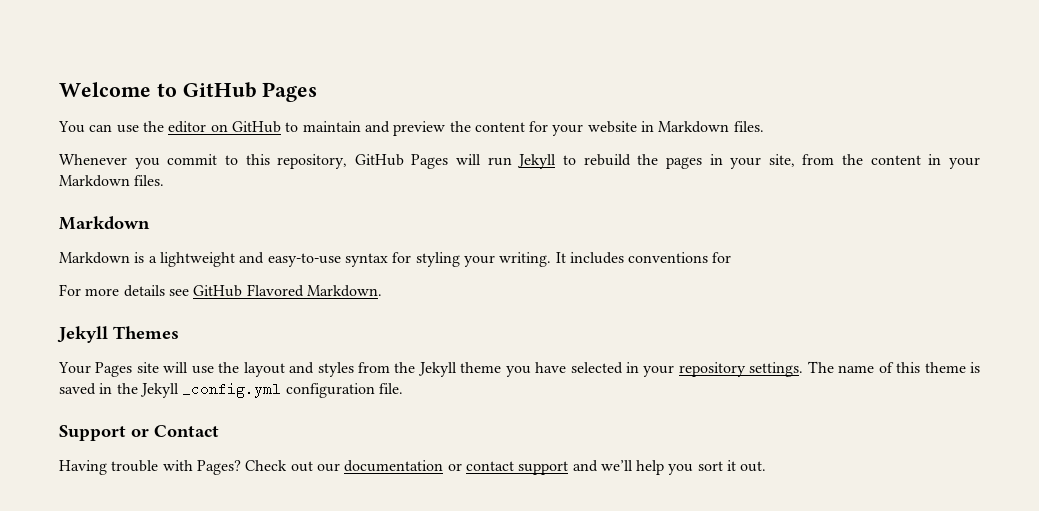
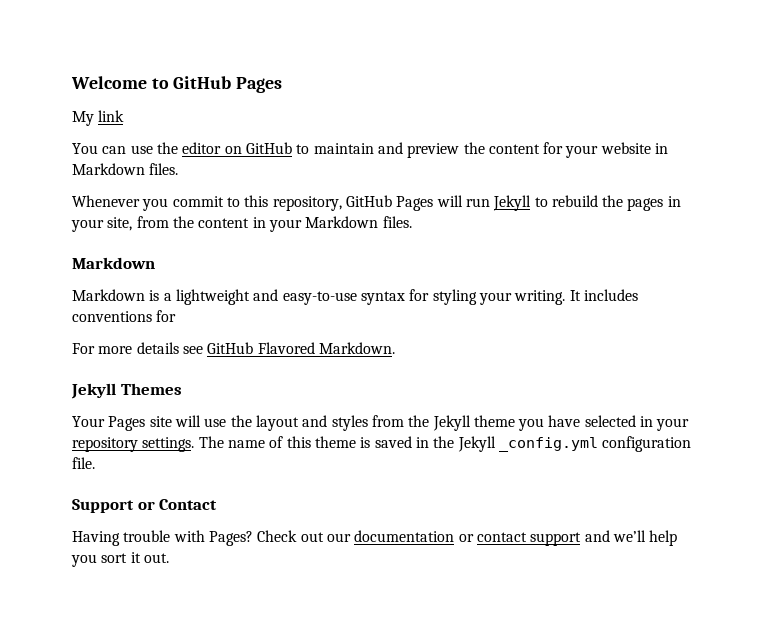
+ My link

